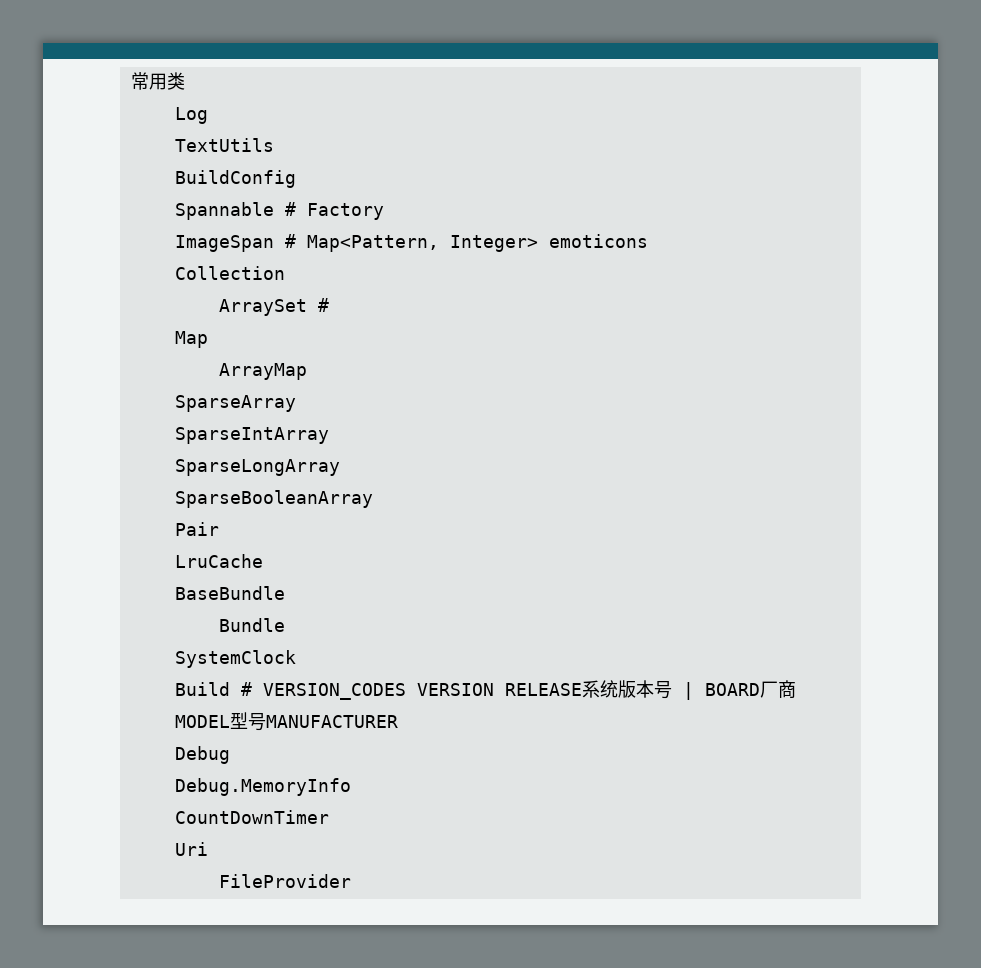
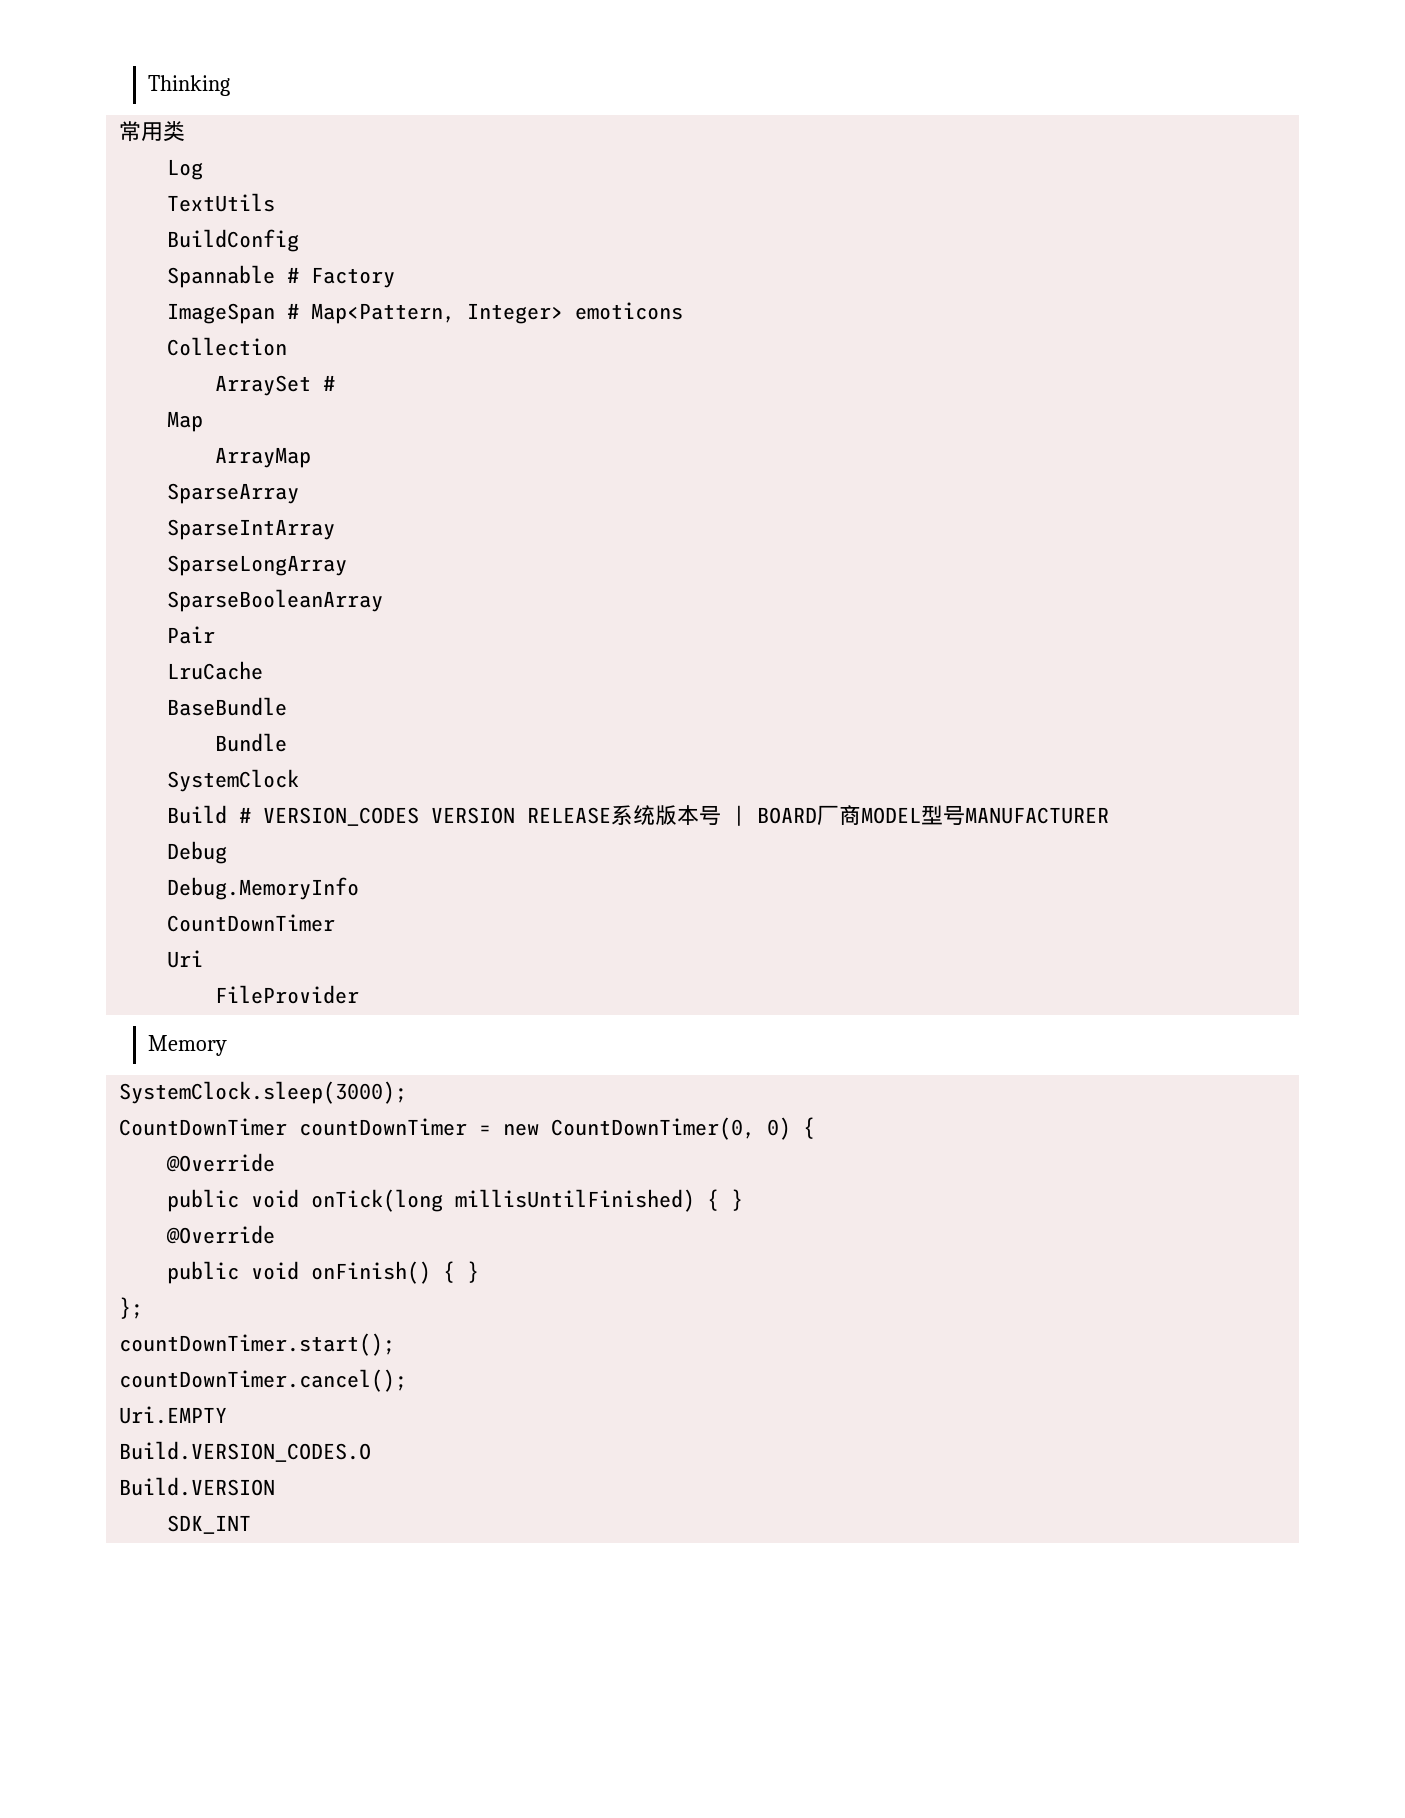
+ Thinking
+ Memory
+ SystemClock.sleep(3000);
+ CountDownTimer countDownTimer = new CountDownTimer(0, 0) {
+ @Override
+ public void onTick(long millisUntilFinished) { }
+ @Override
+ public void onFinish() { }
+ };
+ countDownTimer.start();
+ countDownTimer.cancel();
+ Uri.EMPTY
+ Build.VERSION_CODES.O
+ Build.VERSION
+ SDK_INT

